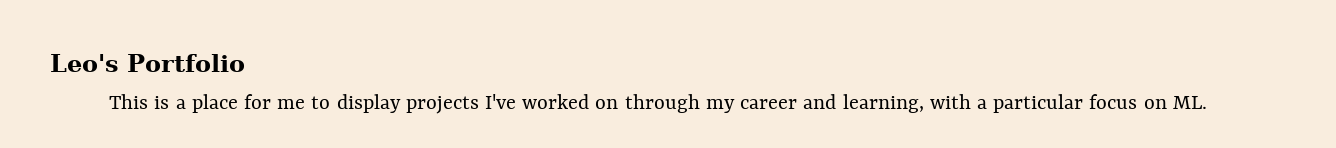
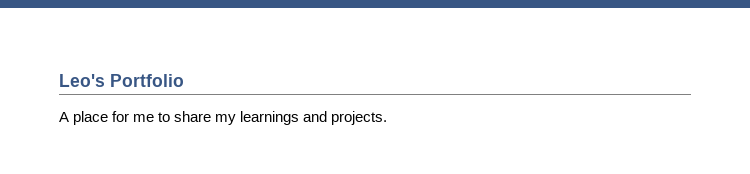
- This is a place for me to display projects I've worked on through my career and learning, with a particular focus on ML.
+ A place for me to share my learnings and projects.

